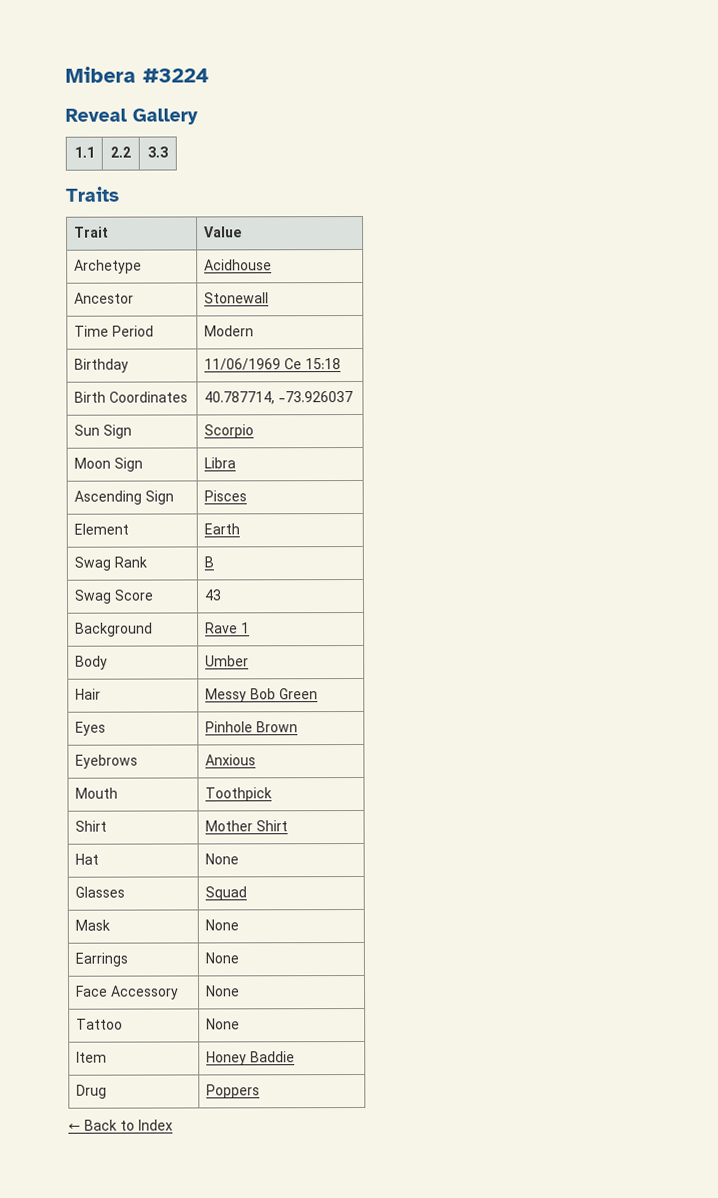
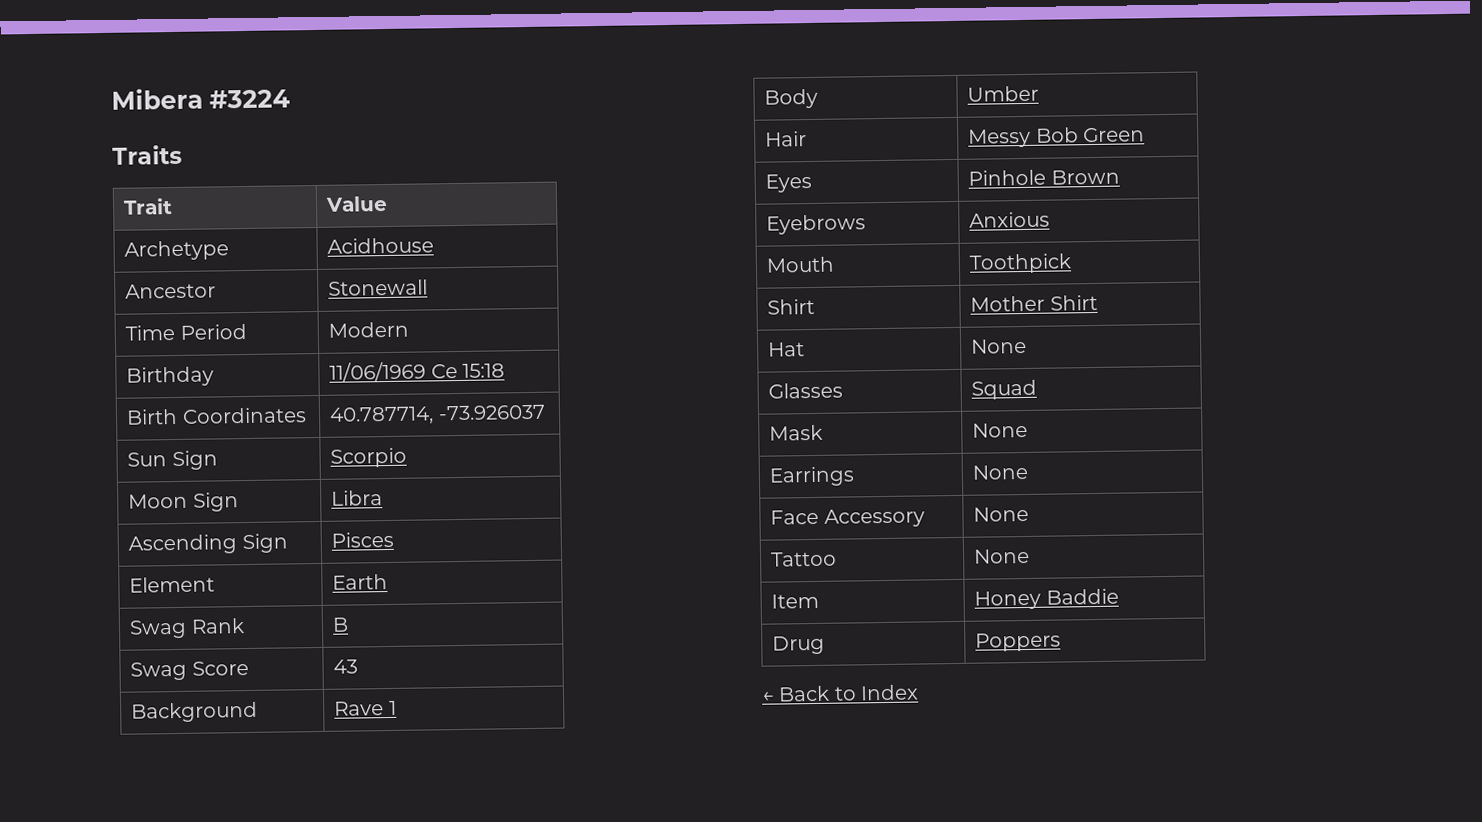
- Reveal Gallery
- 1.1 | 2.2 | 3.3

